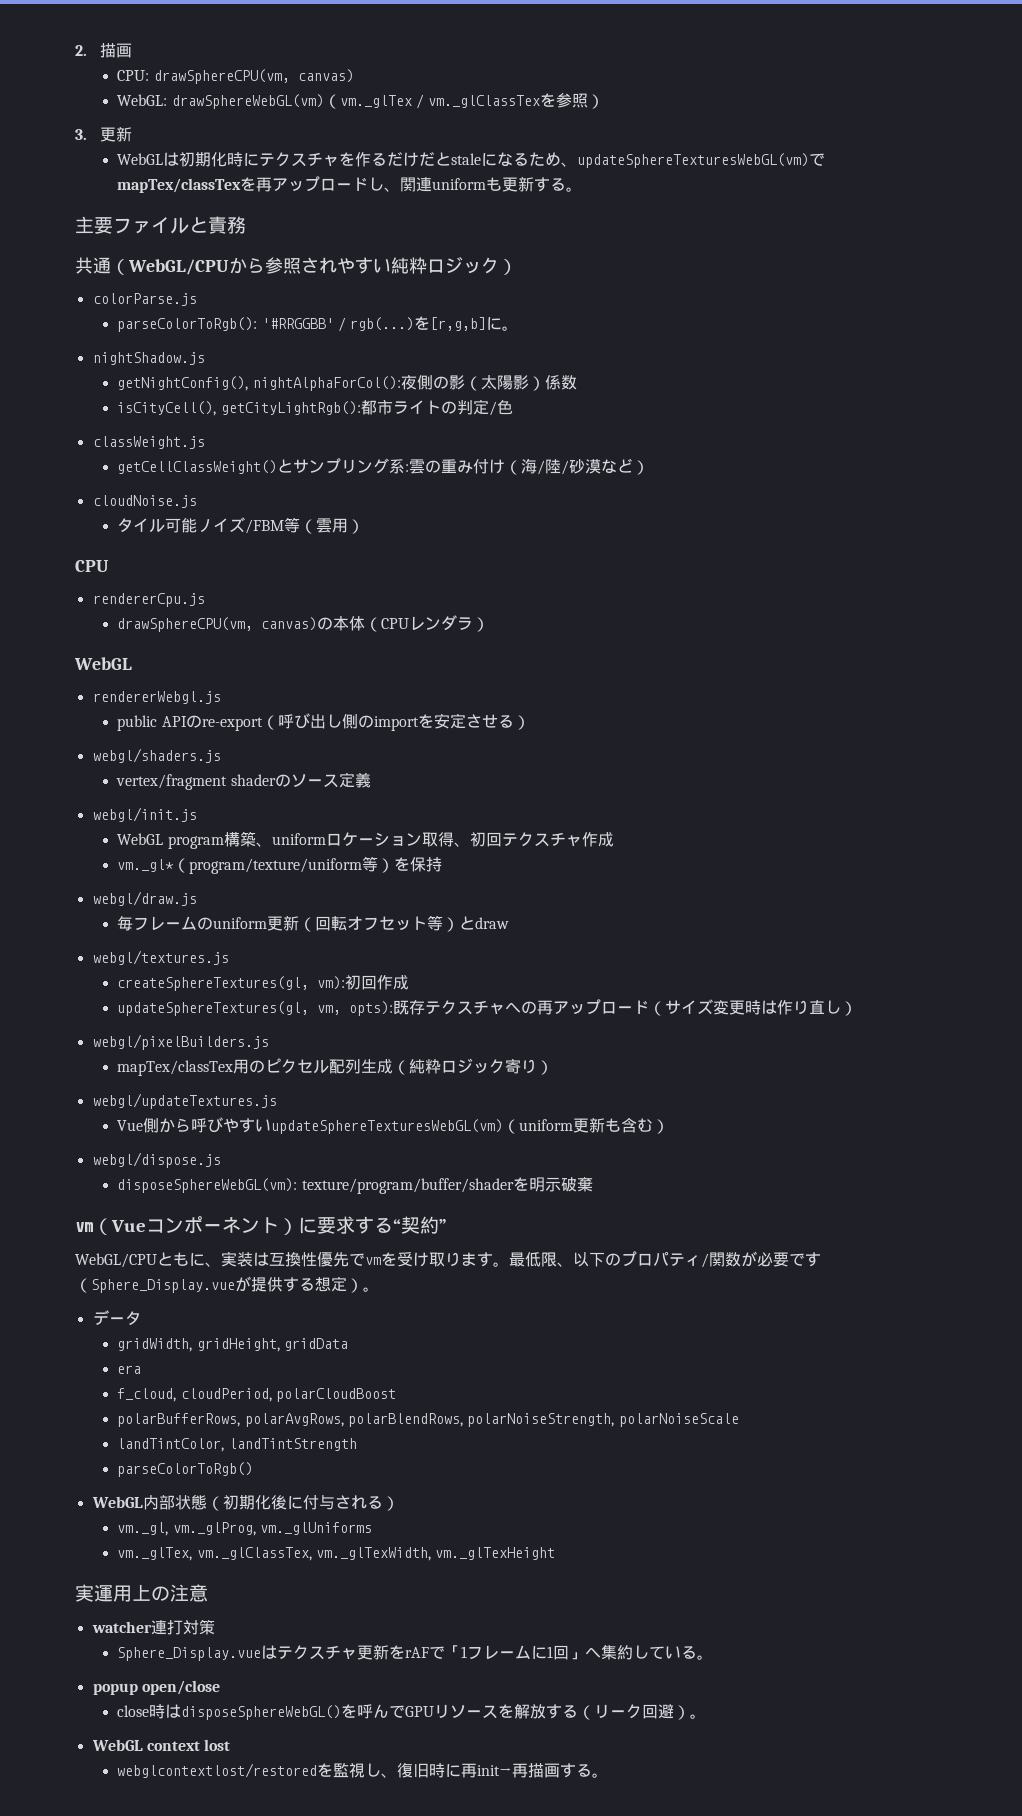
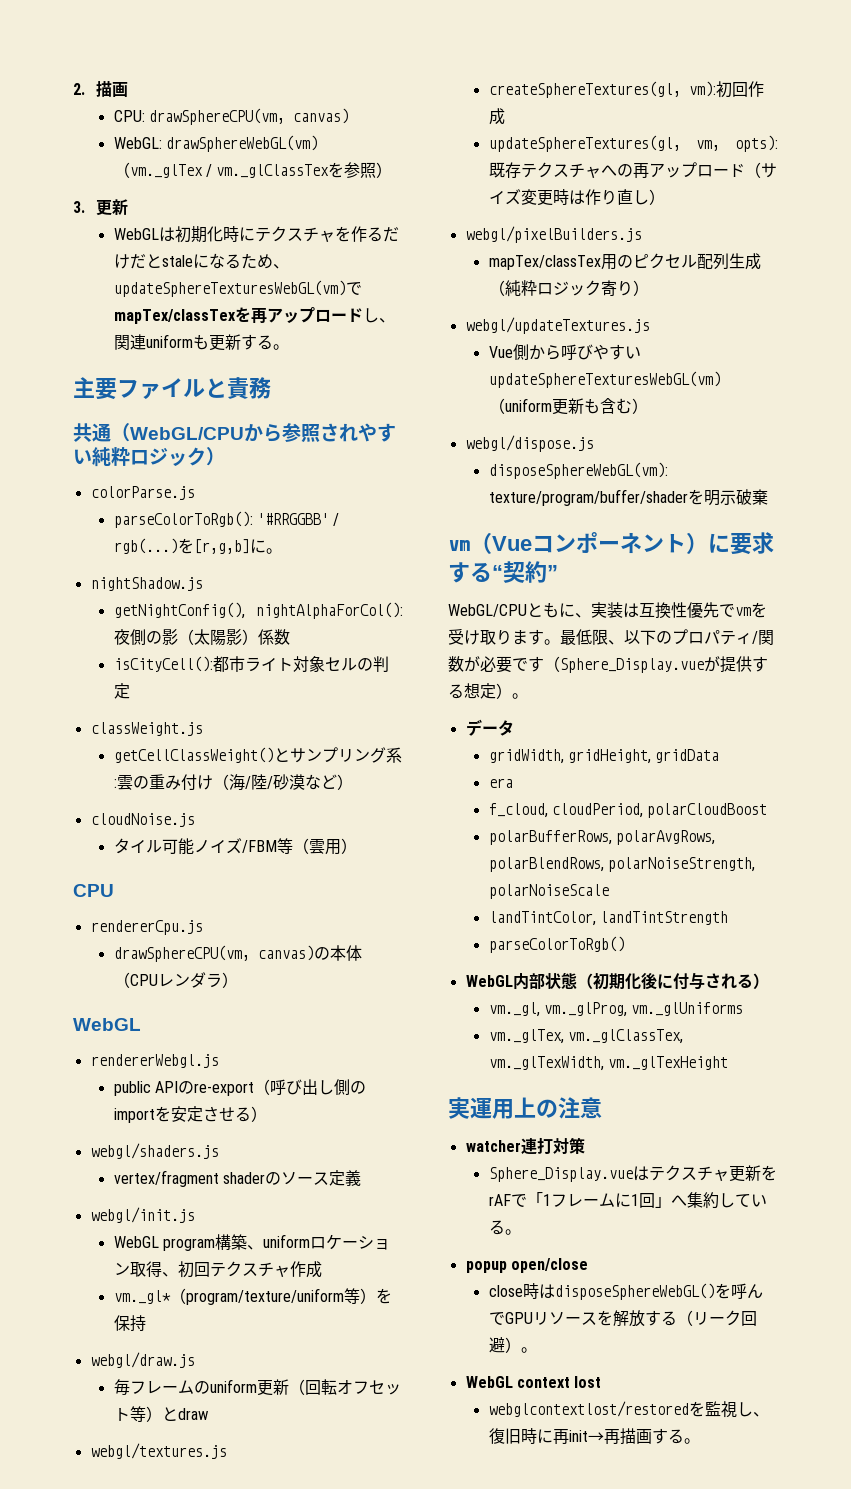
- isCityCell(), getCityLightRgb():都市ライトの判定/色
+ isCityCell():都市ライト対象セルの判定

